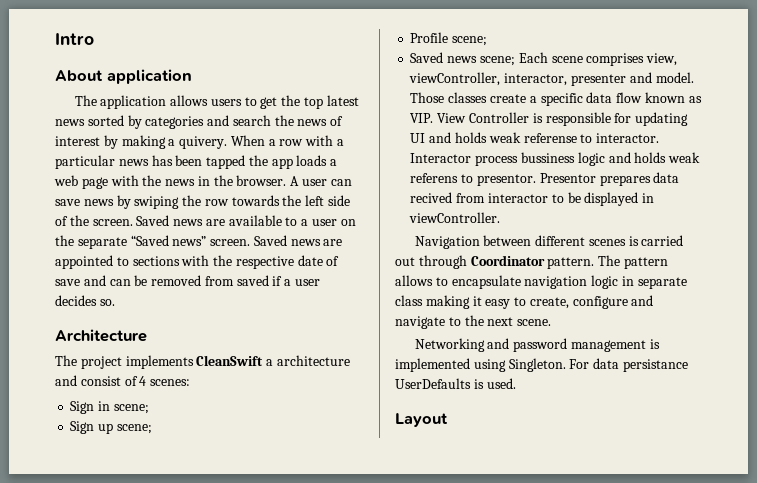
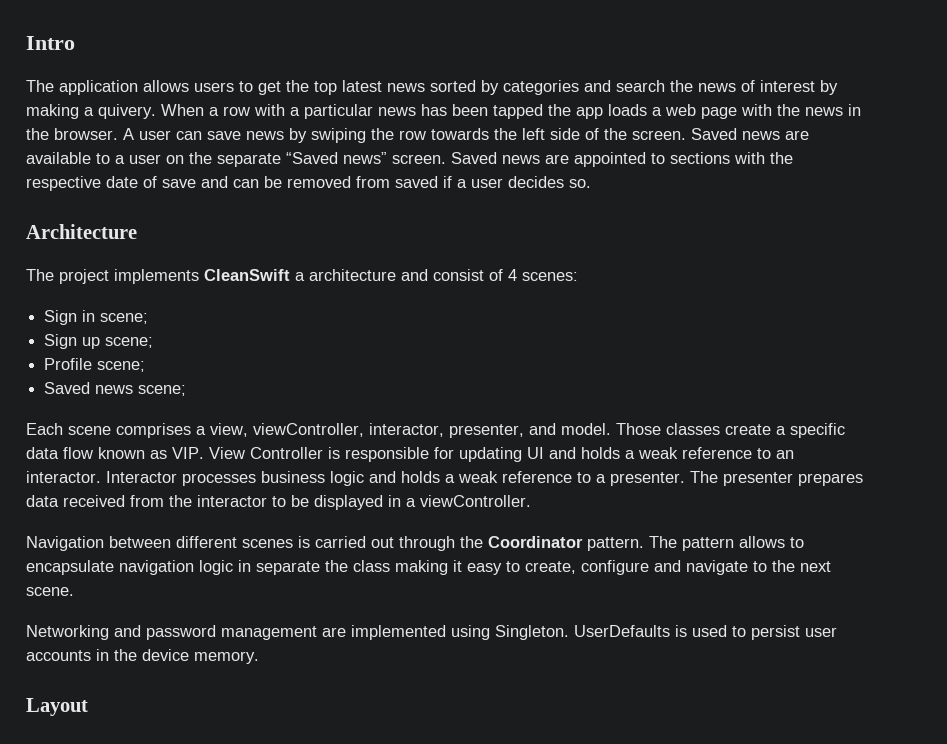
- About application
- Saved news scene; Each scene comprises view, viewController, interactor, presenter and model.
+ Saved news scene;
+ Each scene comprises a view, viewController, interactor, presenter, and model.
- Those classes create a specific data flow known as VIP. View Controller is responsible for updating UI and holds weak referense to interactor. Interactor process bussiness logic and holds weak referens to presentor. Presentor prepares data recived from interactor to be displayed in viewController.
+ Those classes create a specific data flow known as VIP. View Controller is responsible for updating UI and holds a weak reference to an interactor. Interactor processes business logic and holds a weak reference to a presenter. The presenter prepares data received from the interactor to be displayed in a viewController.
- Navigation between different scenes is carried out through Coordinator pattern.
+ Navigation between different scenes is carried out through the Coordinator pattern.
- The pattern allows to encapsulate navigation logic in separate class making it easy to create, configure and navigate to the next scene.
+ The pattern allows to encapsulate navigation logic in separate the class making it easy to create, configure and navigate to the next scene.
- Networking and password management is implemented using Singleton.
+ Networking and password management are implemented using Singleton.
- For data persistance UserDefaults is used.
+ UserDefaults is used to persist user accounts in the device memory.

